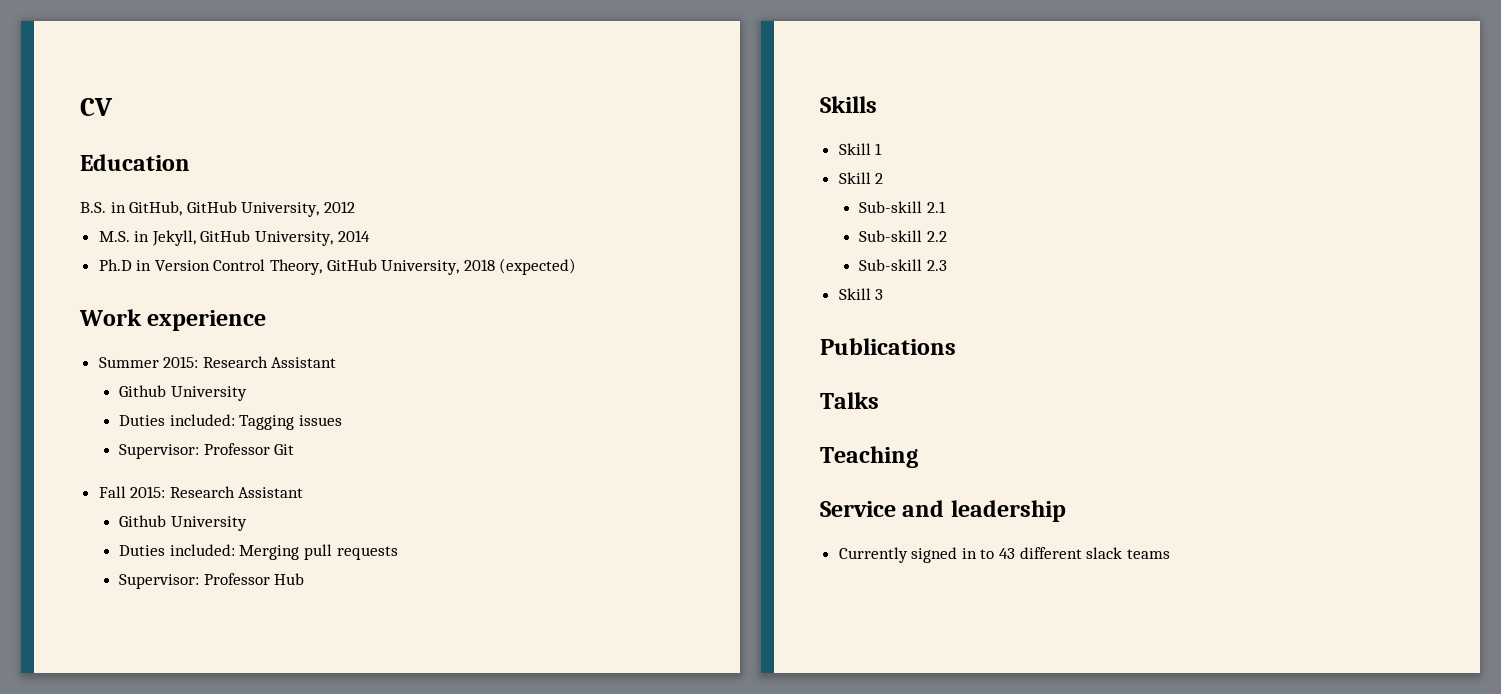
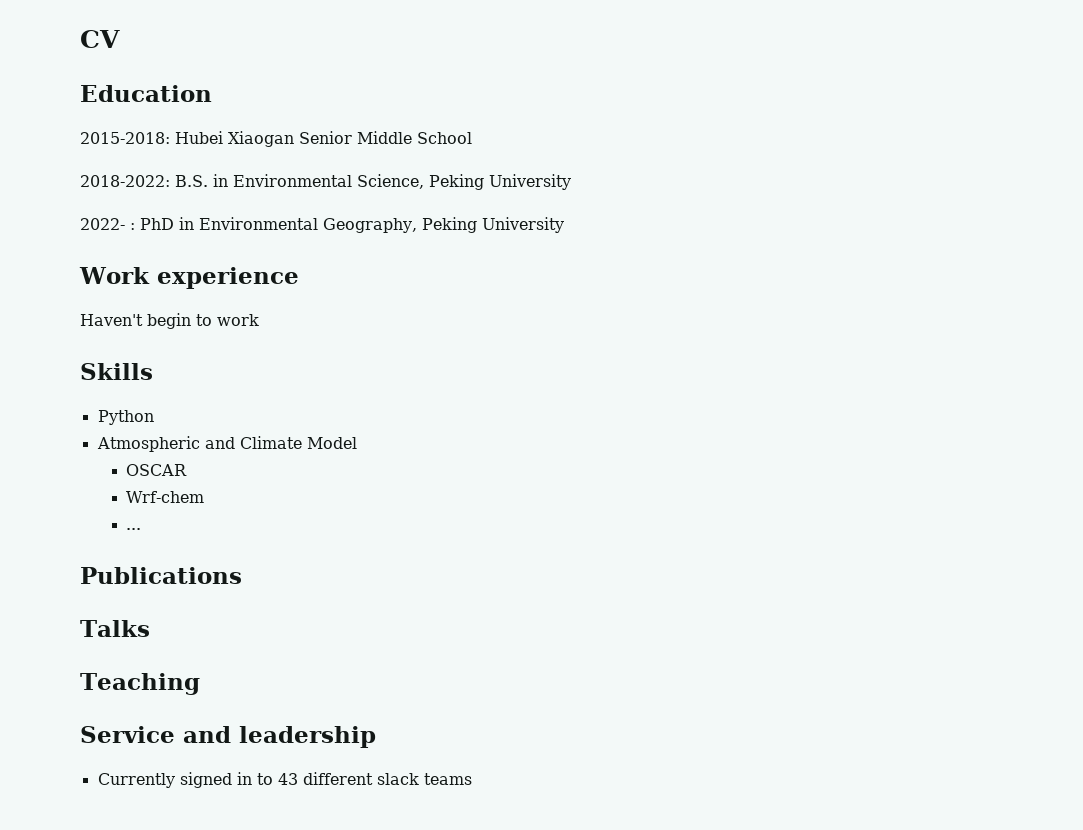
- B.S. in GitHub, GitHub University, 2012
- M.S. in Jekyll, GitHub University, 2014
- Ph.D in Version Control Theory, GitHub University, 2018 (expected)
+ 2015-2018: Hubei Xiaogan Senior Middle School
+ 2018-2022: B.S. in Environmental Science, Peking University
+ 2022- : PhD in Environmental Geography, Peking University
  Work experience
- Summer 2015: Research Assistant
- Github University
- Duties included: Tagging issues
- Supervisor: Professor Git
- Fall 2015: Research Assistant
- Github University
- Duties included: Merging pull requests
- Supervisor: Professor Hub
+ Haven't begin to work
  Skills
- Skill 1
- Skill 2
- Sub-skill 2.1
- Sub-skill 2.2
- Sub-skill 2.3
- Skill 3
+ Python
+ Atmospheric and Climate Model
+ OSCAR
+ Wrf-chem
+ ...

